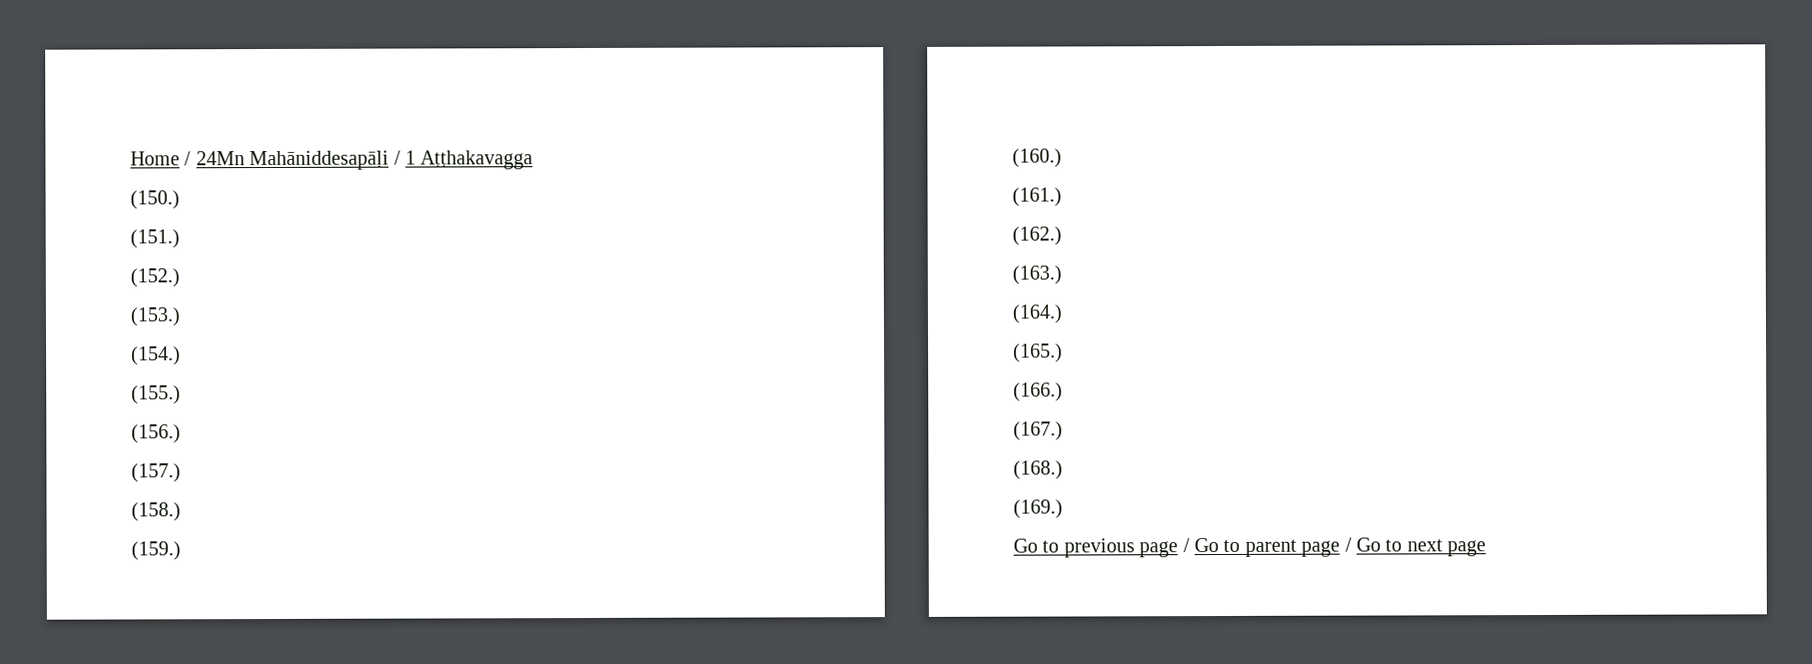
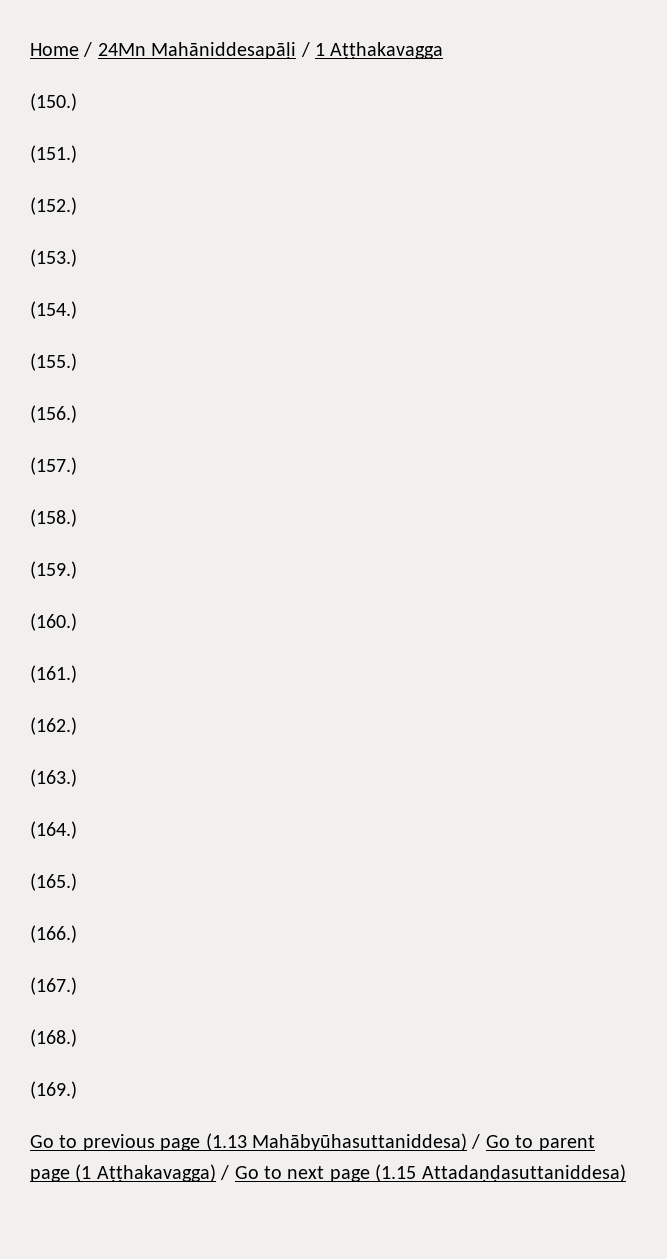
- Go to previous page / Go to parent page / Go to next page
+ Go to previous page (1.13 Mahābyūhasuttaniddesa) / Go to parent page (1 Aṭṭhakavagga) / Go to next page (1.15 Attadaṇḍasuttaniddesa)

